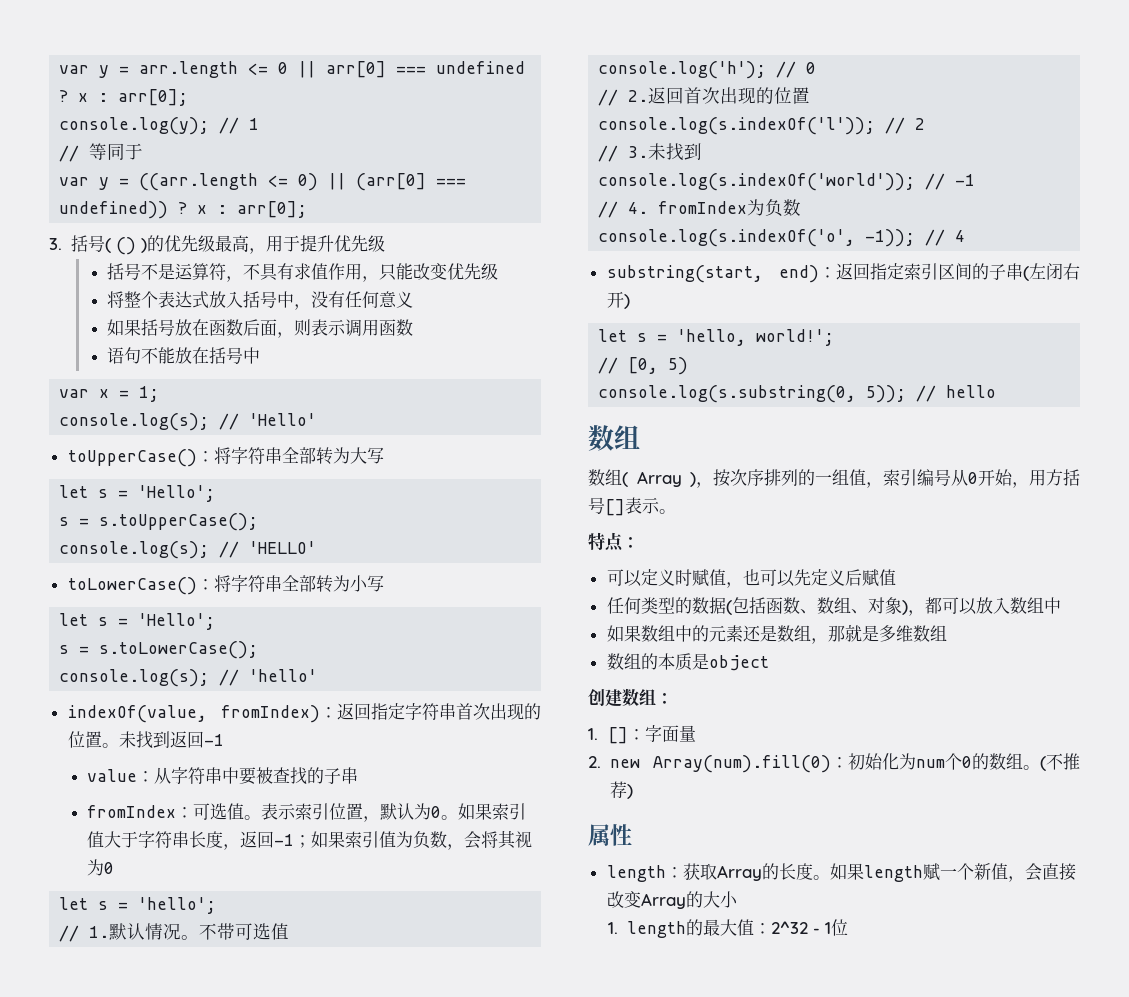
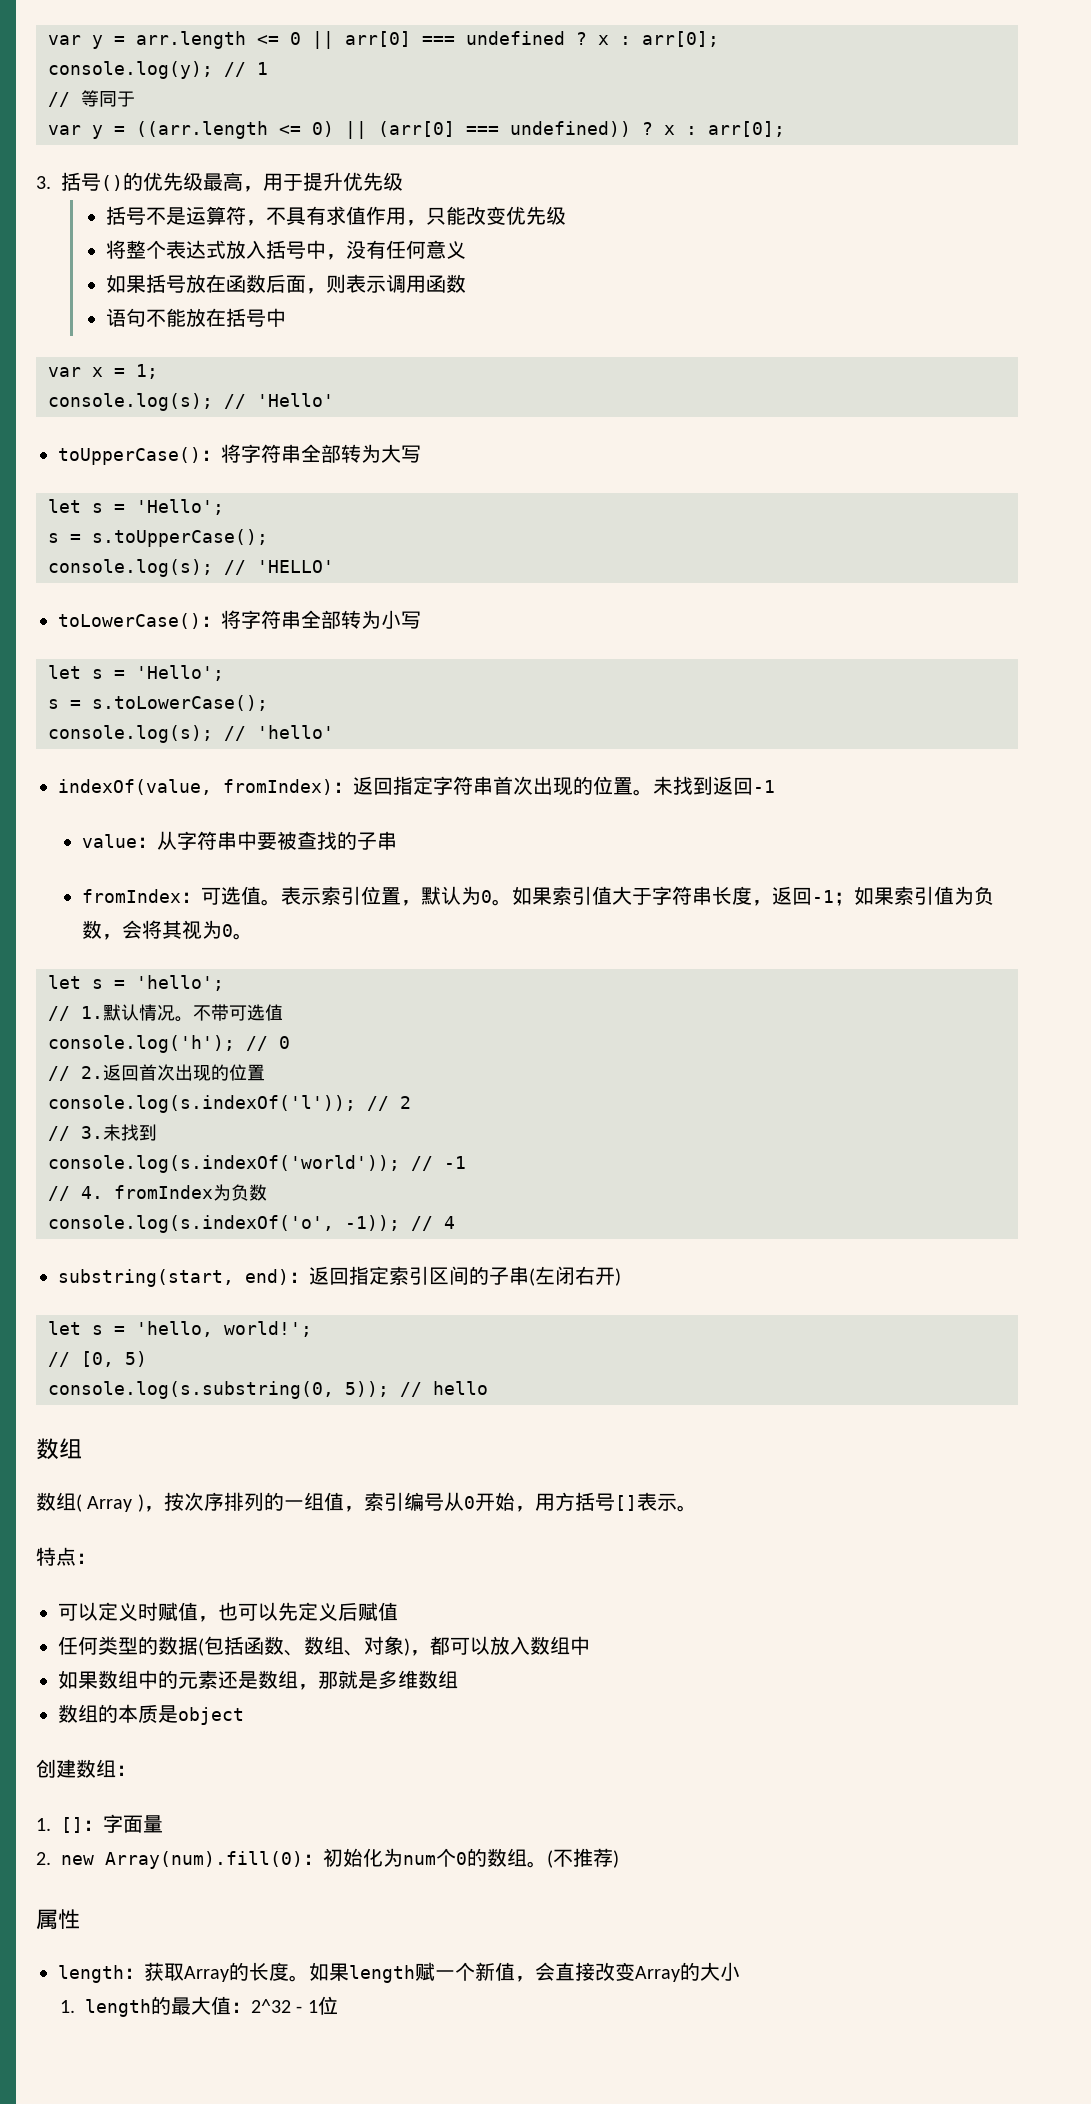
- 3.括号( () )的优先级最高，用于提升优先级
+ 3.括号()的优先级最高，用于提升优先级
- 如果索引值大于字符串长度，返回-1；如果索引值为负数，会将其视为0
+ 如果索引值大于字符串长度，返回-1；如果索引值为负数，会将其视为0。

